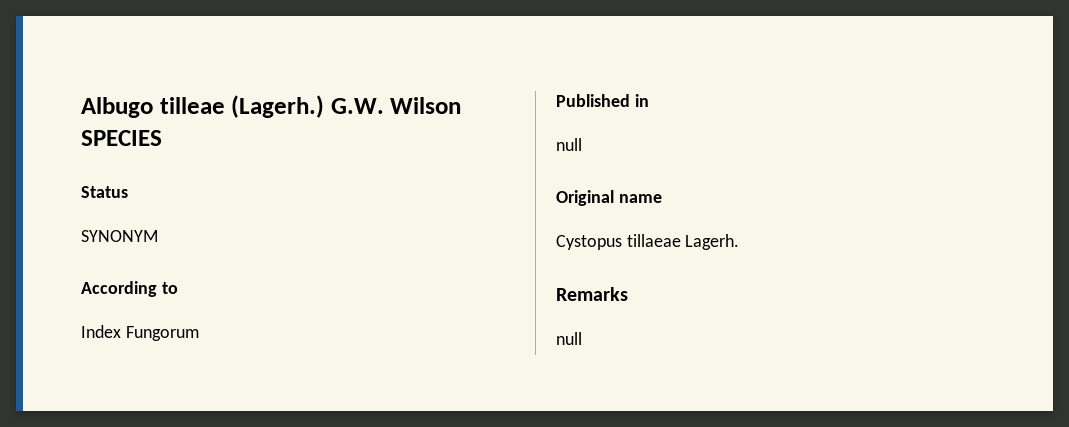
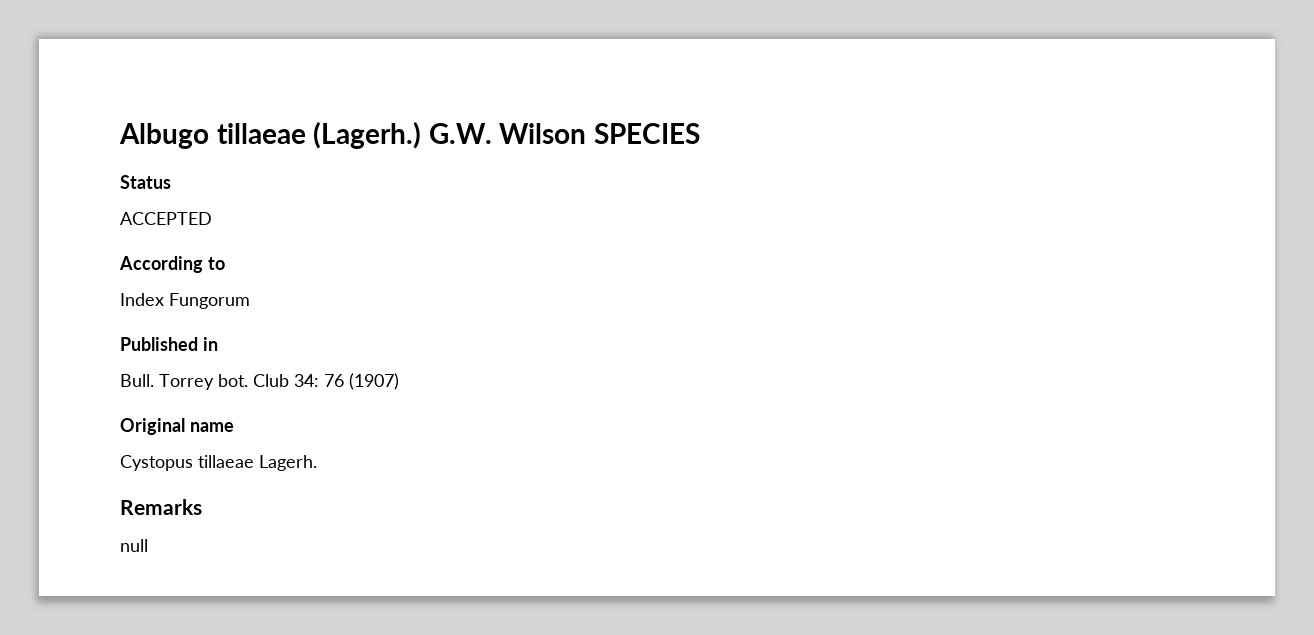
- Albugo tilleae (Lagerh.)
+ Albugo tillaeae (Lagerh.)
- SYNONYM
+ ACCEPTED
  Published in
- null
+ Bull. Torrey bot. Club 34: 76 (1907)

